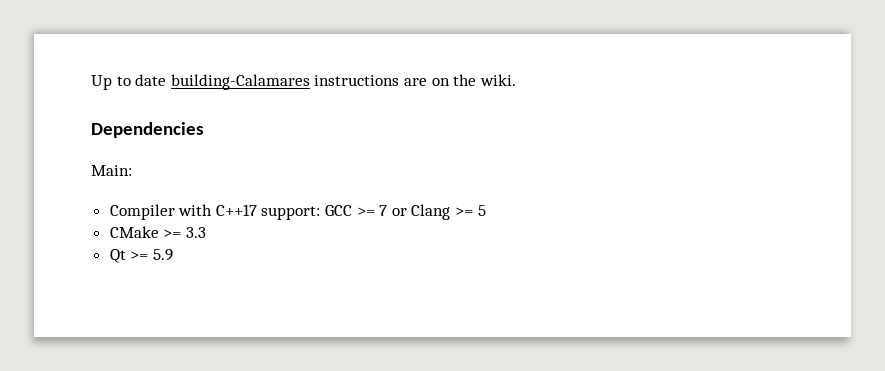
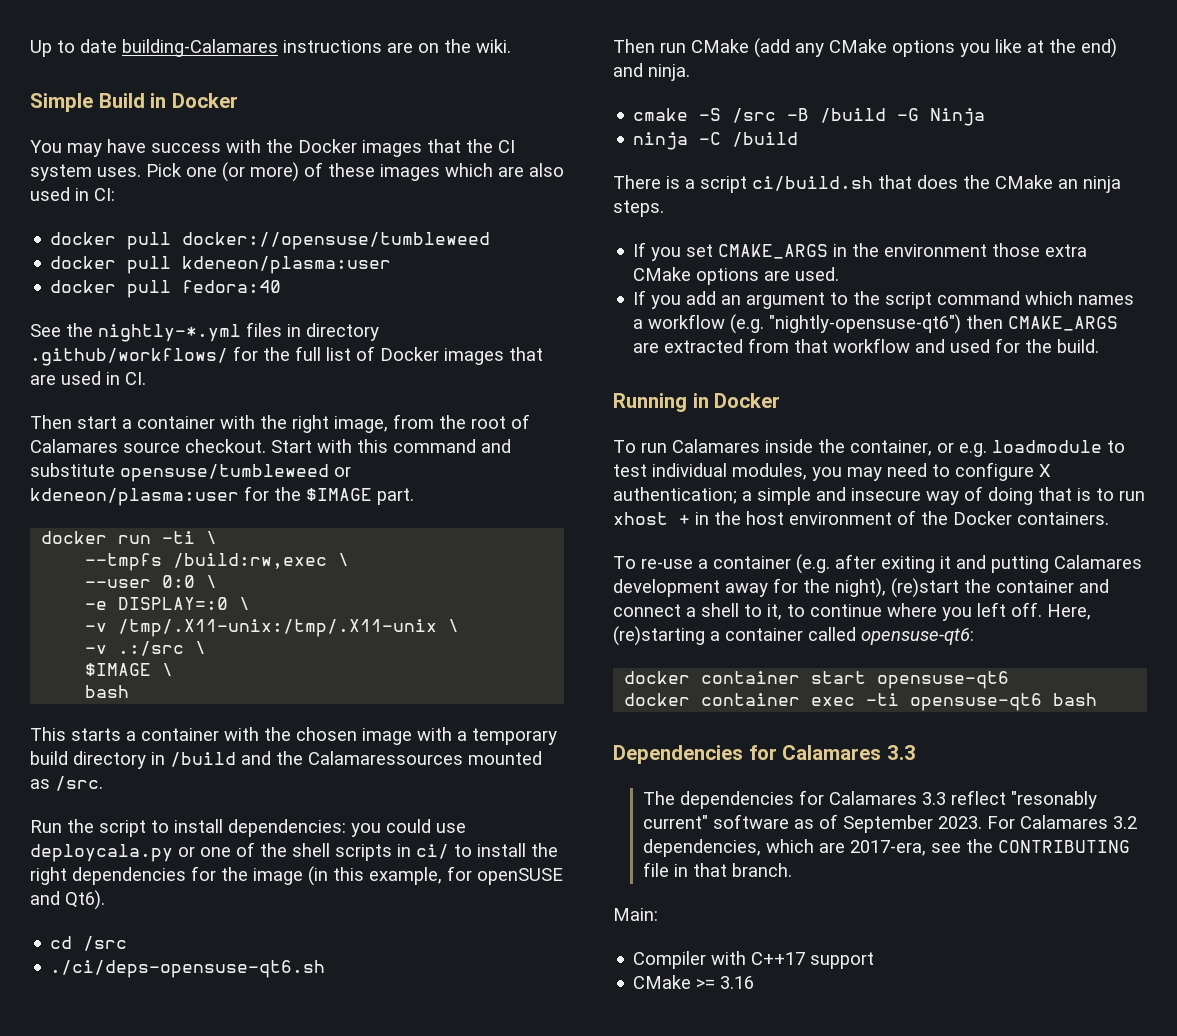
- Dependencies
+ Simple Build in Docker
+ You may have success with the Docker images that the CI system uses. Pick one (or more) of these images which are also used in CI:
+ docker pull docker://opensuse/tumbleweed
+ docker pull kdeneon/plasma:user
+ docker pull fedora:40
+ See the nightly-*.yml files in directory .github/workflows/ for the full list of Docker images that are used in CI.
+ Then start a container with the right image, from the root of Calamares source checkout. Start with this command and substitute opensuse/tumbleweed or kdeneon/plasma:user for the $IMAGE part.
+ docker run -ti \
+ --tmpfs /build:rw,exec \
+ --user 0:0 \
+ -e DISPLAY=:0 \
+ -v /tmp/.X11-unix:/tmp/.X11-unix \
+ -v .:/src \
+ $IMAGE \
+ bash
+ This starts a container with the chosen image with a temporary build directory in /build and the Calamaressources mounted as /src.
+ Run the script to install dependencies: you could use deploycala.py or one of the shell scripts in ci/ to install the right dependencies for the image (in this example, for openSUSE and Qt6).
+ cd /src
+ ./ci/deps-opensuse-qt6.sh
+ Then run CMake (add any CMake options you like at the end) and ninja.
+ cmake -S /src -B /build -G Ninja
+ ninja -C /build
+ There is a script ci/build.sh that does the CMake an ninja steps.
+ If you set CMAKE_ARGS in the environment those extra CMake options are used.
+ If you add an argument to the script command which names a workflow (e.g. "nightly-opensuse-qt6") then CMAKE_ARGS are extracted from that workflow and used for the build.
+ Running in Docker
+ To run Calamares inside the container, or e.g. loadmodule to test individual modules, you may need to configure X authentication; a simple and insecure way of doing that is to run xhost + in the host environment of the Docker containers.
+ To re-use a container (e.g. after exiting it and putting Calamares development away for the night), (re)start the container and connect a shell to it, to continue where you left off. Here, (re)starting a container called opensuse-qt6:
+ docker container start opensuse-qt6
+ docker container exec -ti opensuse-qt6 bash
+ Dependencies for Calamares 3.3
+ The dependencies for Calamares 3.3 reflect "resonably current" software as of September 2023. For Calamares 3.2 dependencies, which are 2017-era, see the CONTRIBUTING file in that branch.
  Main:
- Compiler with C++17 support: GCC >= 7 or Clang >= 5
- CMake >= 3.3
- Qt >= 5.9
+ Compiler with C++17 support
+ CMake >= 3.16

